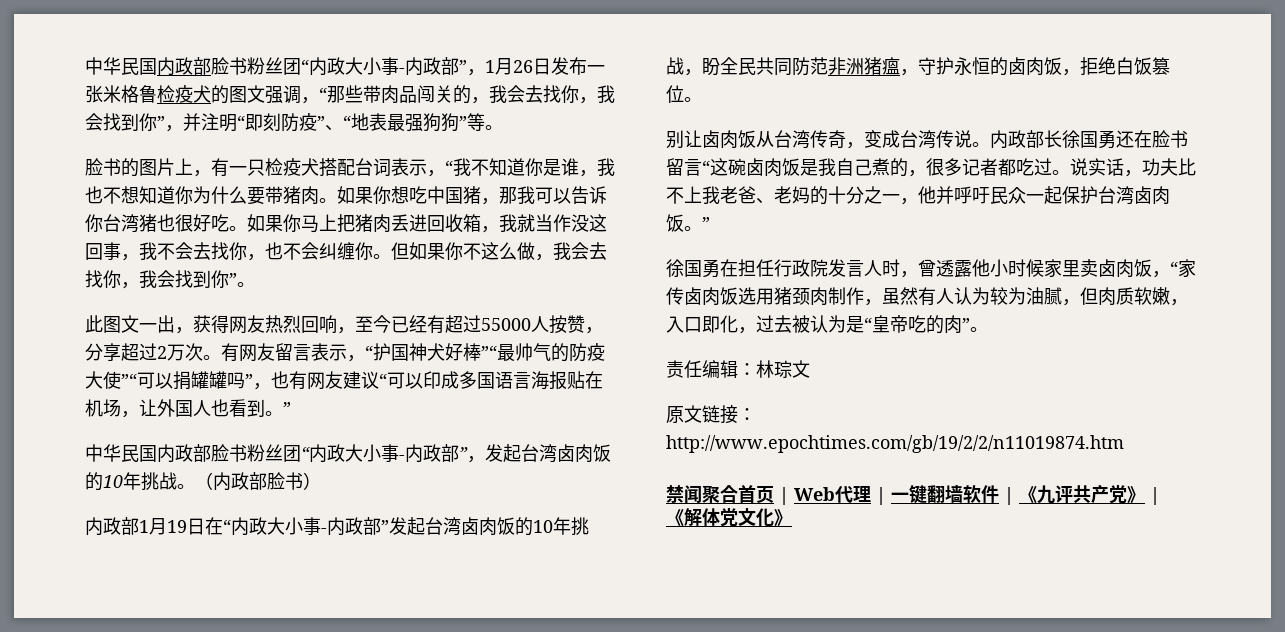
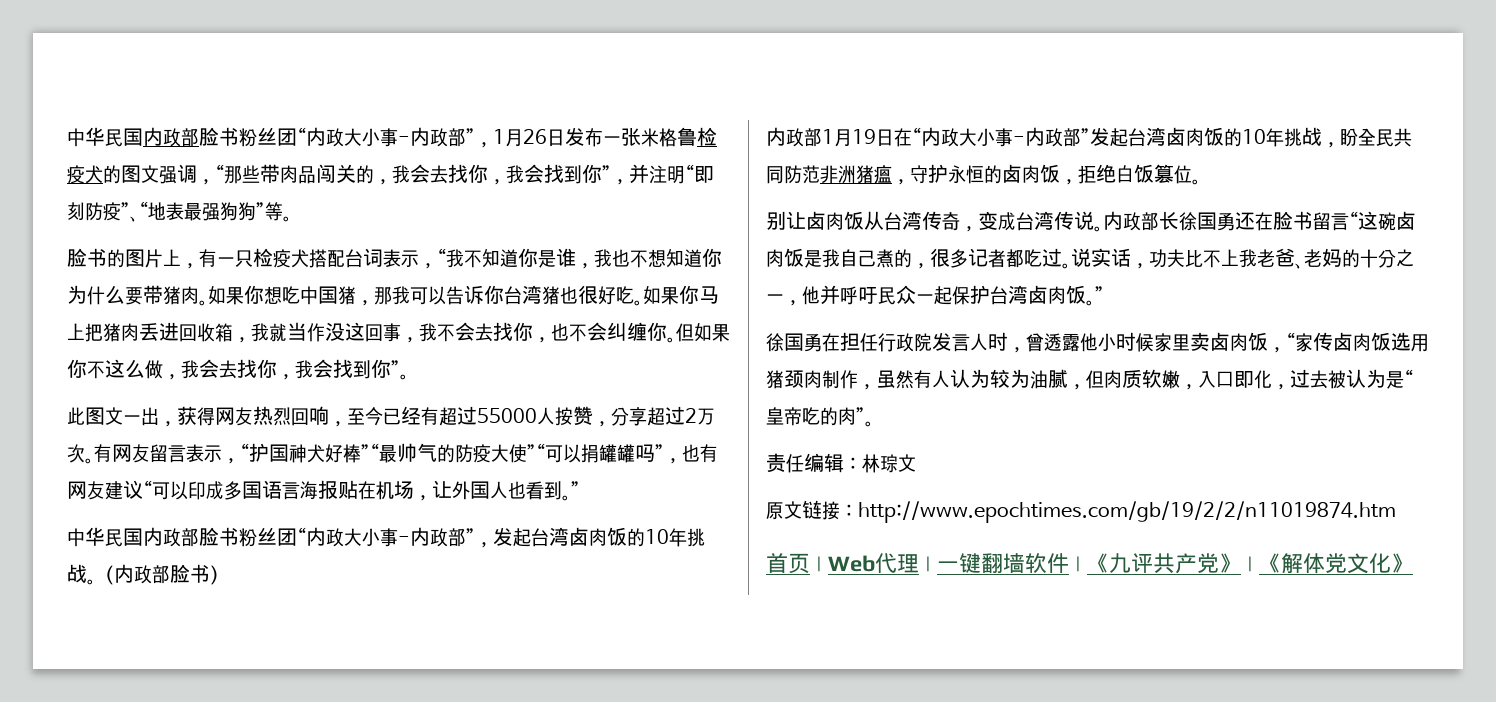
- 禁闻聚合首页 | Web代理 | 一键翻墙软件 | 《九评共产党》 | 《解体党文化》
+ 首页 | Web代理 | 一键翻墙软件 | 《九评共产党》 | 《解体党文化》

